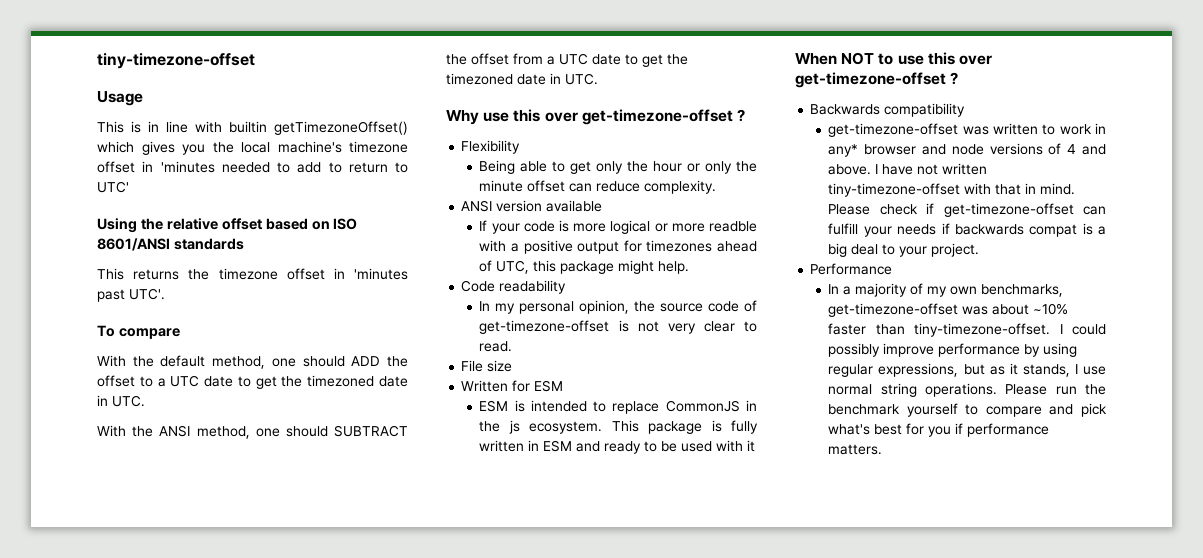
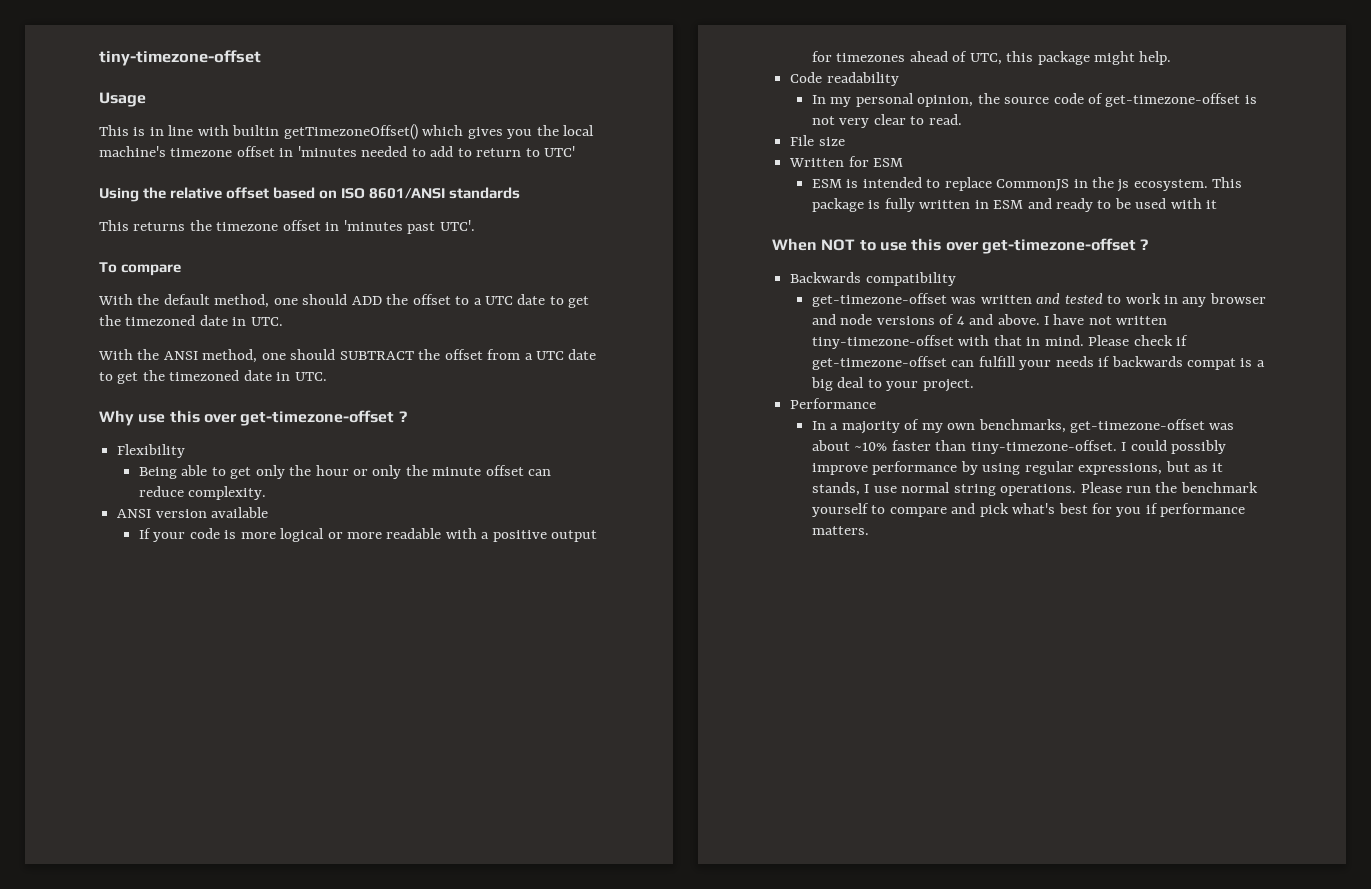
- If your code is more logical or more readble with a positive output for timezones ahead of UTC, this package might help.
+ If your code is more logical or more readable with a positive output for timezones ahead of UTC, this package might help.
- get-timezone-offset was written to work in any* browser and node versions of 4 and above.
+ get-timezone-offset was written and tested to work in any browser and node versions of 4 and above.

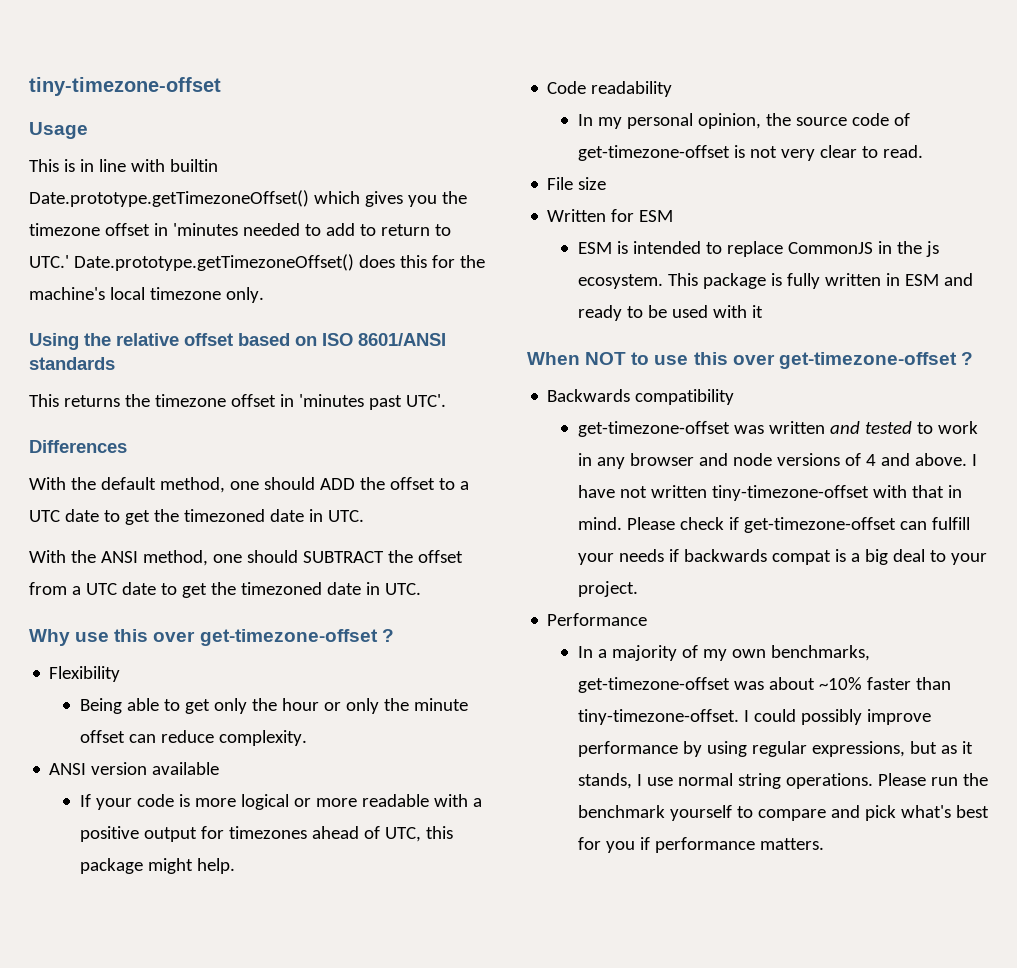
- This is in line with builtin getTimezoneOffset() which gives you the local machine's timezone offset in 'minutes needed to add to return to UTC'
+ This is in line with builtin Date.prototype.getTimezoneOffset() which gives you the timezone offset in 'minutes needed to add to return to UTC.' Date.prototype.getTimezoneOffset() does this for the machine's local timezone only.
- To compare
+ Differences

